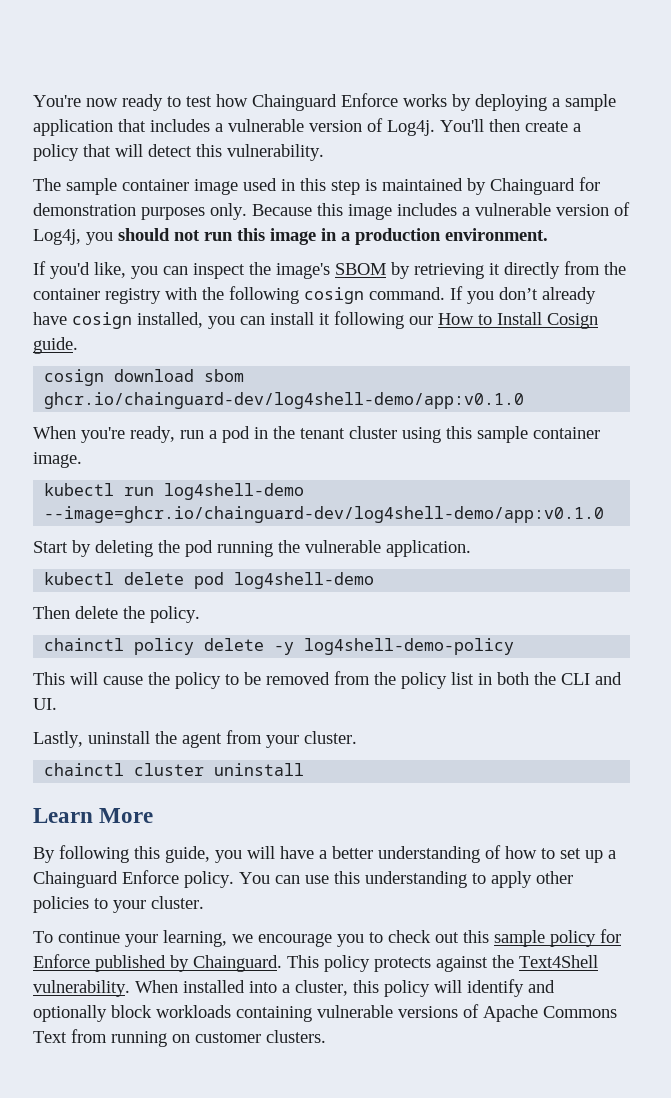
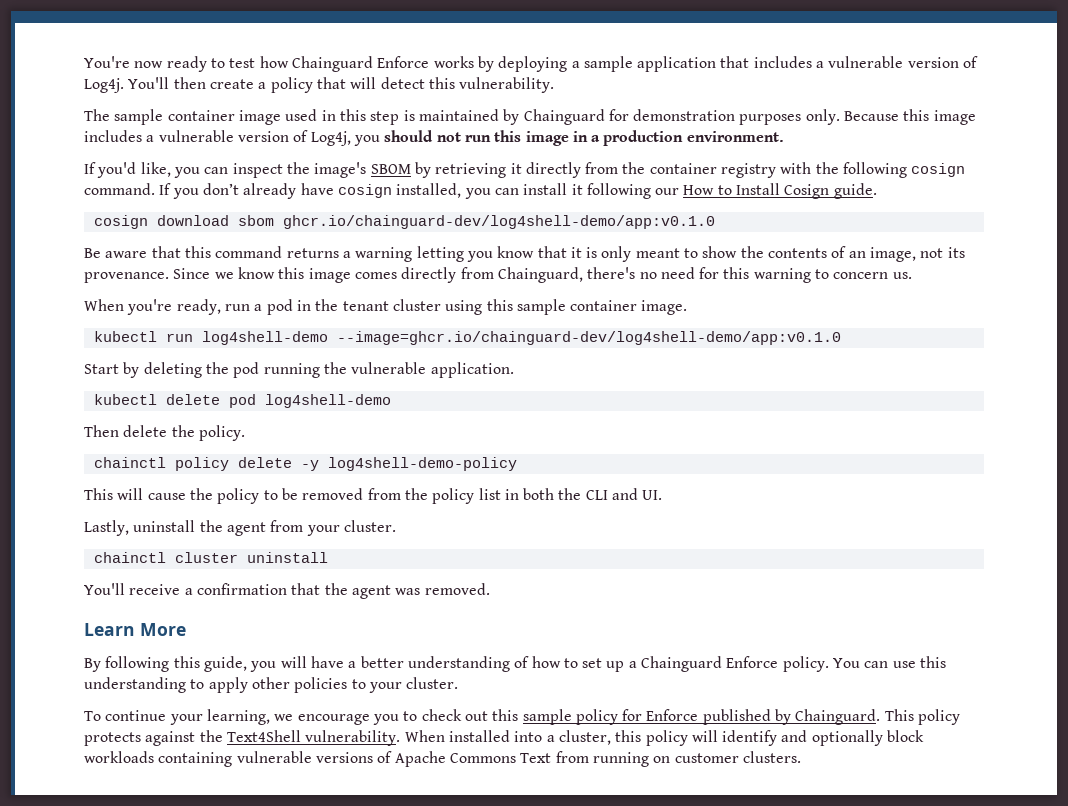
+ Be aware that this command returns a warning letting you know that it is only meant to show the contents of an image, not its provenance. Since we know this image comes directly from Chainguard, there's no need for this warning to concern us.
+ You'll receive a confirmation that the agent was removed.

